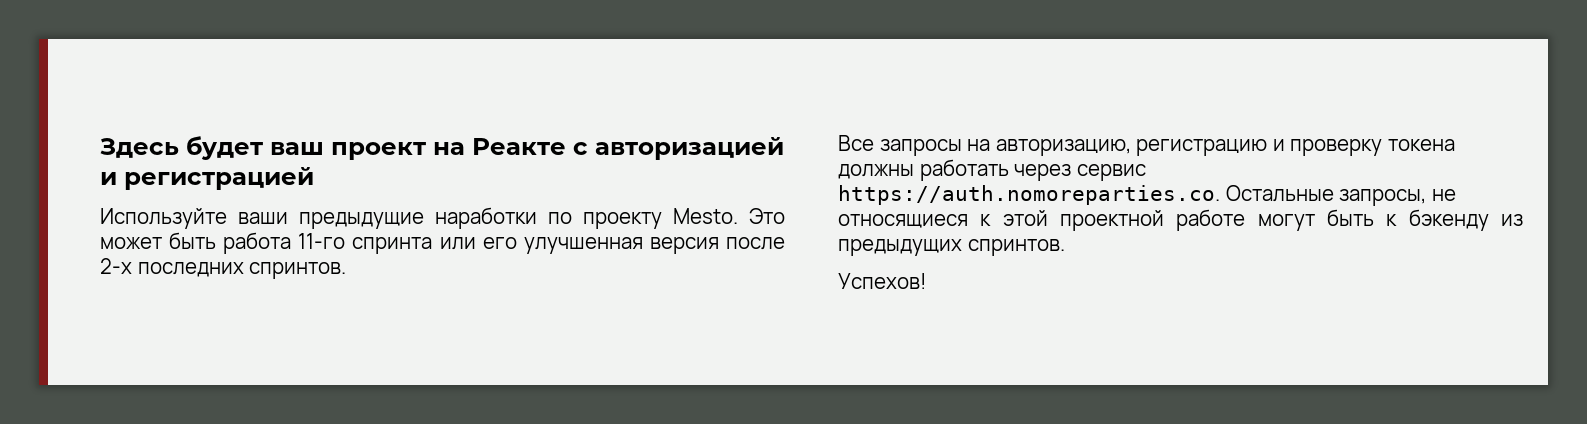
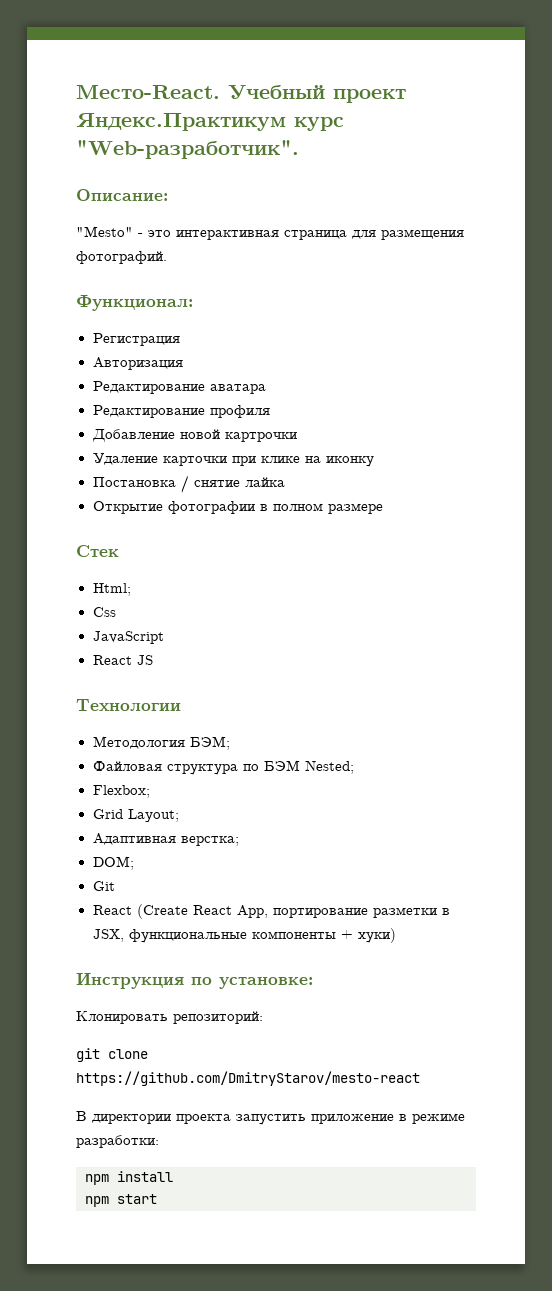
- Здесь будет ваш проект на Реакте с авторизацией и регистрацией
- Используйте ваши предыдущие наработки по проекту Mesto. Это может быть работа 11-го спринта или его улучшенная версия после 2-х последних спринтов.
- Все запросы на авторизацию, регистрацию и проверку токена должны работать через сервис https://auth.nomoreparties.co. Остальные запросы, не относящиеся к этой проектной работе могут быть к бэкенду из предыдущих спринтов.
- Успехов!
+ Место-React. Учебный проект Яндекс.Практикум курс "Web-разработчик".
+ Описание:
+ "Mesto" - это интерактивная страница для размещения фотографий.
+ Функционал:
+ Регистрация
+ Авторизация
+ Редактирование аватара
+ Редактирование профиля
+ Добавление новой картрочки
+ Удаление карточки при клике на иконку
+ Постановка / снятие лайка
+ Открытие фотографии в полном размере
+ Стек
+ Html;
+ Css
+ JavaScript
+ React JS
+ Технологии
+ Методология БЭМ;
+ Файловая структура по БЭМ Nested;
+ Flexbox;
+ Grid Layout;
+ Адаптивная верстка;
+ DOM;
+ Git
+ React (Create React App, портирование разметки в JSX, функциональные компоненты + хуки)
+ Инструкция по установке:
+ Клонировать репозиторий:
+ git clone https://github.com/DmitryStarov/mesto-react
+ В директории проекта запустить приложение в режиме разработки:
+ npm install
+ npm start

